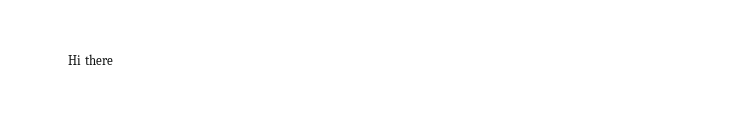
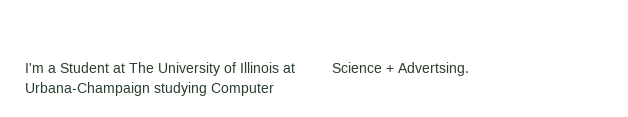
- Hi there
+ I'm a Student at The University of Illinois at Urbana-Champaign studying Computer Science + Advertsing.

